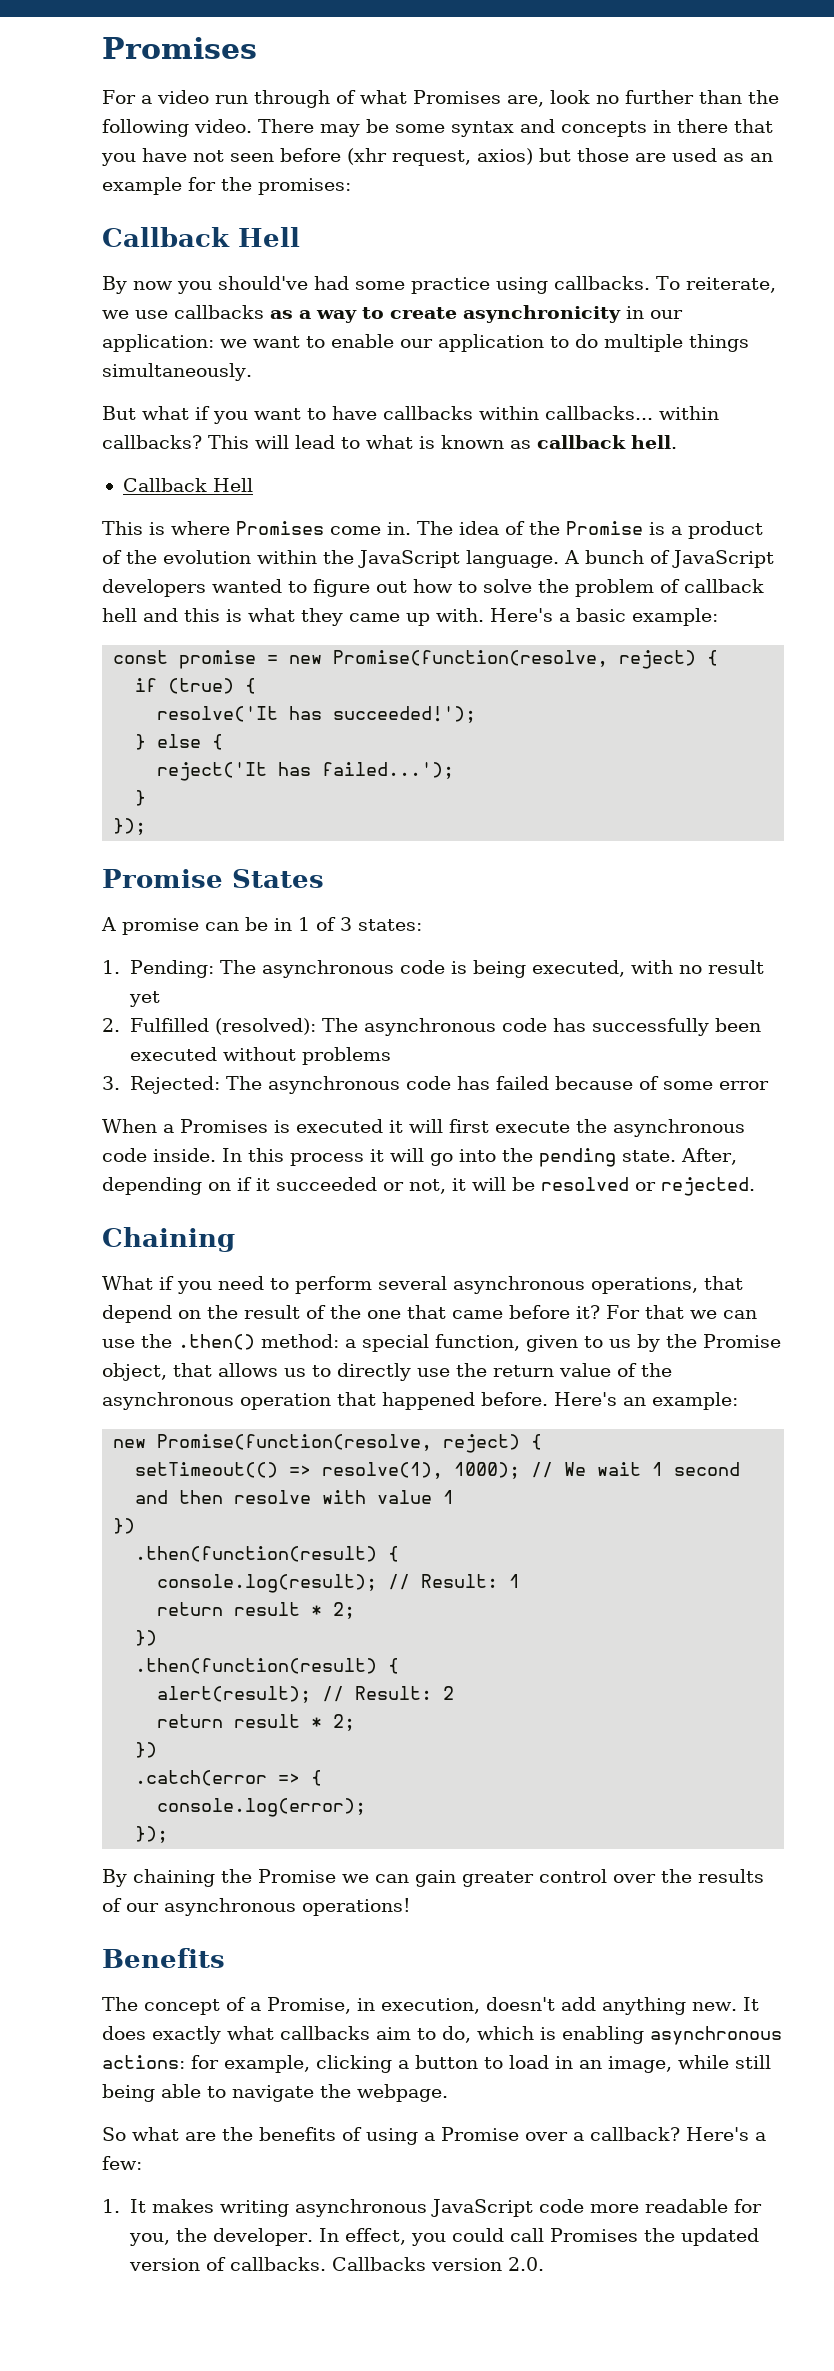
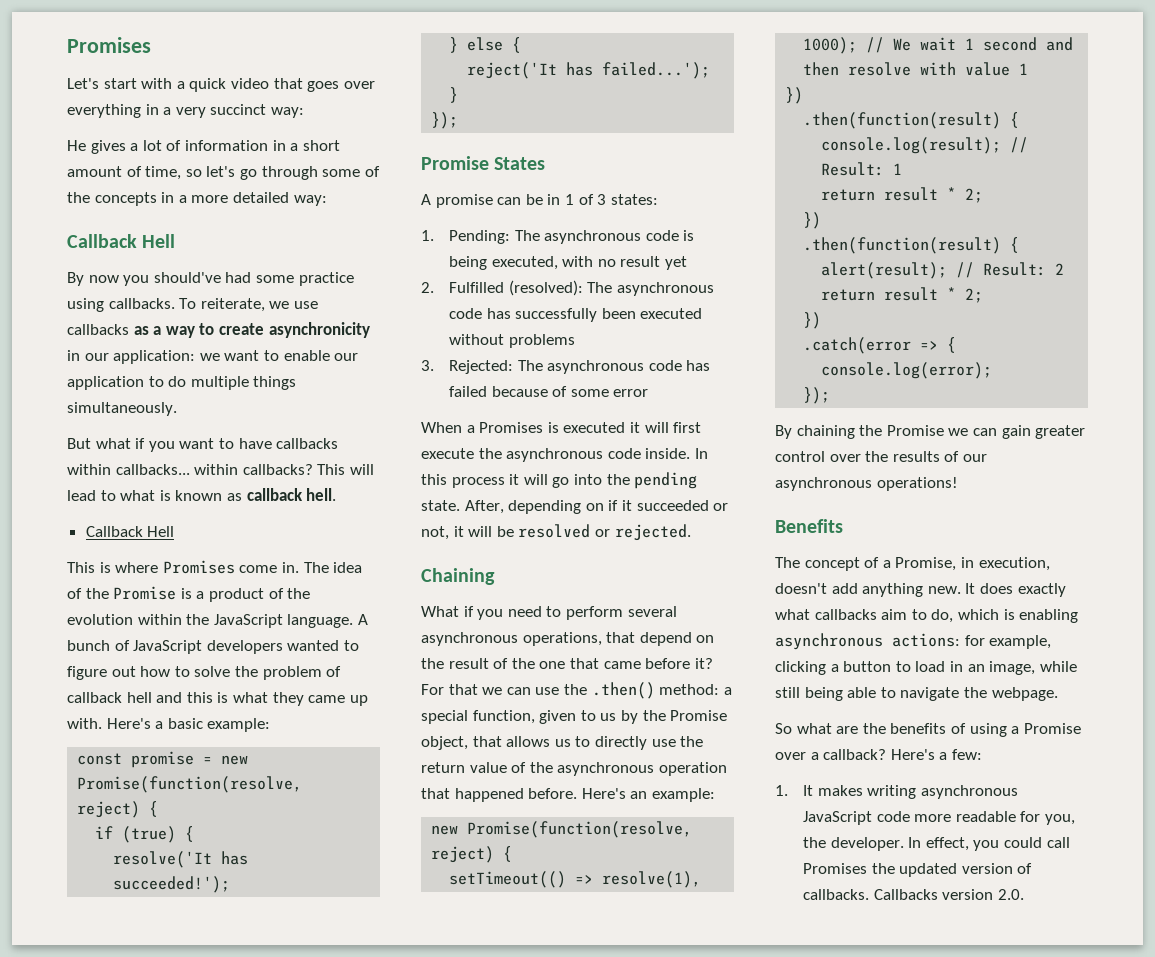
- For a video run through of what Promises are, look no further than the following video. There may be some syntax and concepts in there that you have not seen before (xhr request, axios) but those are used as an example for the promises:
+ Let's start with a quick video that goes over everything in a very succinct way:
+ He gives a lot of information in a short amount of time, so let's go through some of the concepts in a more detailed way:

